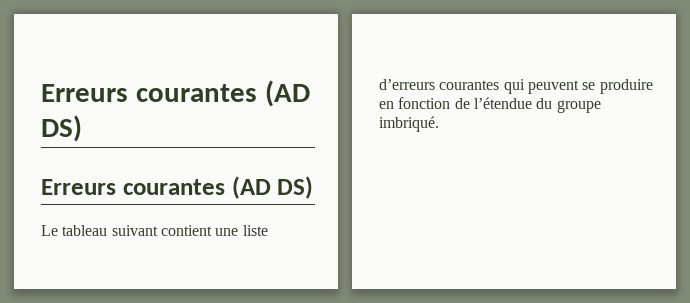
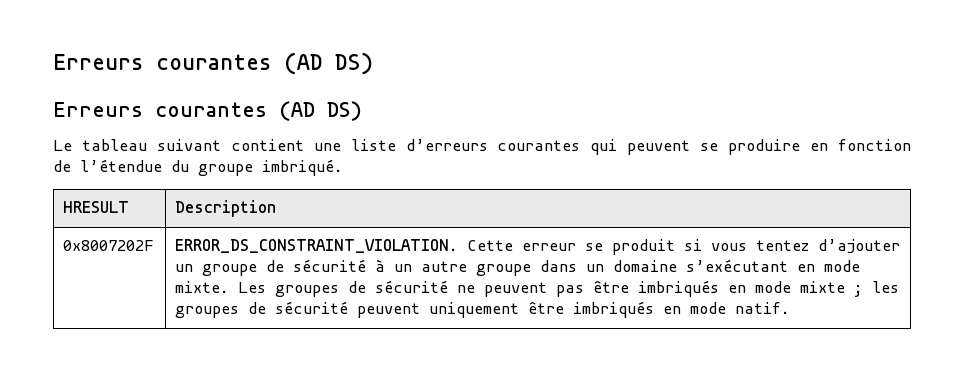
+ HRESULT | Description
+ 0x8007202F | ERROR_DS_CONSTRAINT_VIOLATION. Cette erreur se produit si vous tentez d’ajouter un groupe de sécurité à un autre groupe dans un domaine s’exécutant en mode mixte. Les groupes de sécurité ne peuvent pas être imbriqués en mode mixte ; les groupes de sécurité peuvent uniquement être imbriqués en mode natif.

